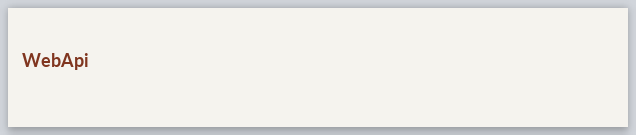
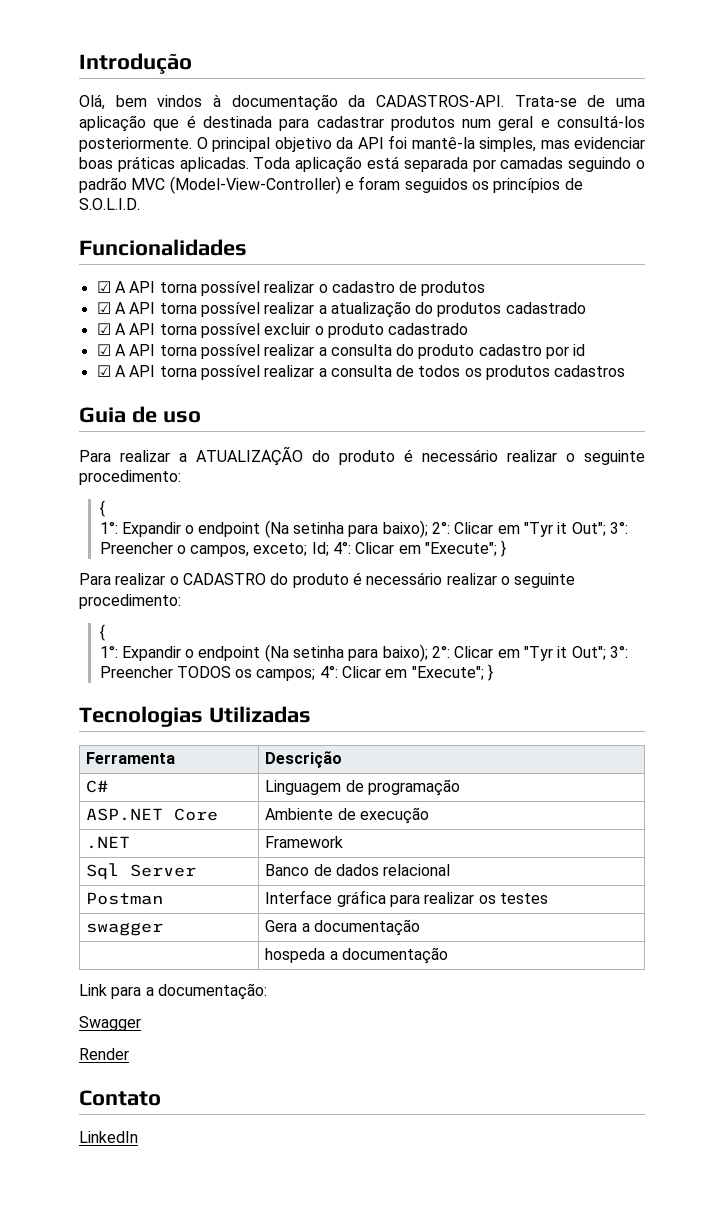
- WebApi
+ Introdução
+ Olá, bem vindos à documentação da CADASTROS-API. Trata-se de uma aplicação que é destinada para cadastrar produtos num geral e consultá-los posteriormente. O principal objetivo da API foi mantê-la simples, mas evidenciar boas práticas aplicadas. Toda aplicação está separada por camadas seguindo o padrão MVC (Model-View-Controller) e foram seguidos os princípios de S.O.L.I.D.
+ Funcionalidades
+ ☑ A API torna possível realizar o cadastro de produtos
+ ☑ A API torna possível realizar a atualização do produtos cadastrado
+ ☑ A API torna possível excluir o produto cadastrado
+ ☑ A API torna possível realizar a consulta do produto cadastro por id
+ ☑ A API torna possível realizar a consulta de todos os produtos cadastros
+ Guia de uso
+ Para realizar a ATUALIZAÇÃO do produto é necessário realizar o seguinte procedimento:
+ {
+ 1°: Expandir o endpoint (Na setinha para baixo); 2°: Clicar em "Tyr it Out"; 3°: Preencher o campos, exceto; Id; 4°: Clicar em "Execute"; }
+ Para realizar o CADASTRO do produto é necessário realizar o seguinte procedimento:
+ {
+ 1°: Expandir o endpoint (Na setinha para baixo); 2°: Clicar em "Tyr it Out"; 3°: Preencher TODOS os campos; 4°: Clicar em "Execute"; }
+ Tecnologias Utilizadas
+ Ferramenta | Descrição
+ C# | Linguagem de programação
+ ASP.NET Core | Ambiente de execução
+ .NET | Framework
+ Sql Server | Banco de dados relacional
+ Postman | Interface gráfica para realizar os testes
+ swagger | Gera a documentação
+ | hospeda a documentação
+ Link para a documentação:
+ Swagger
+ Render
+ Contato
+ LinkedIn

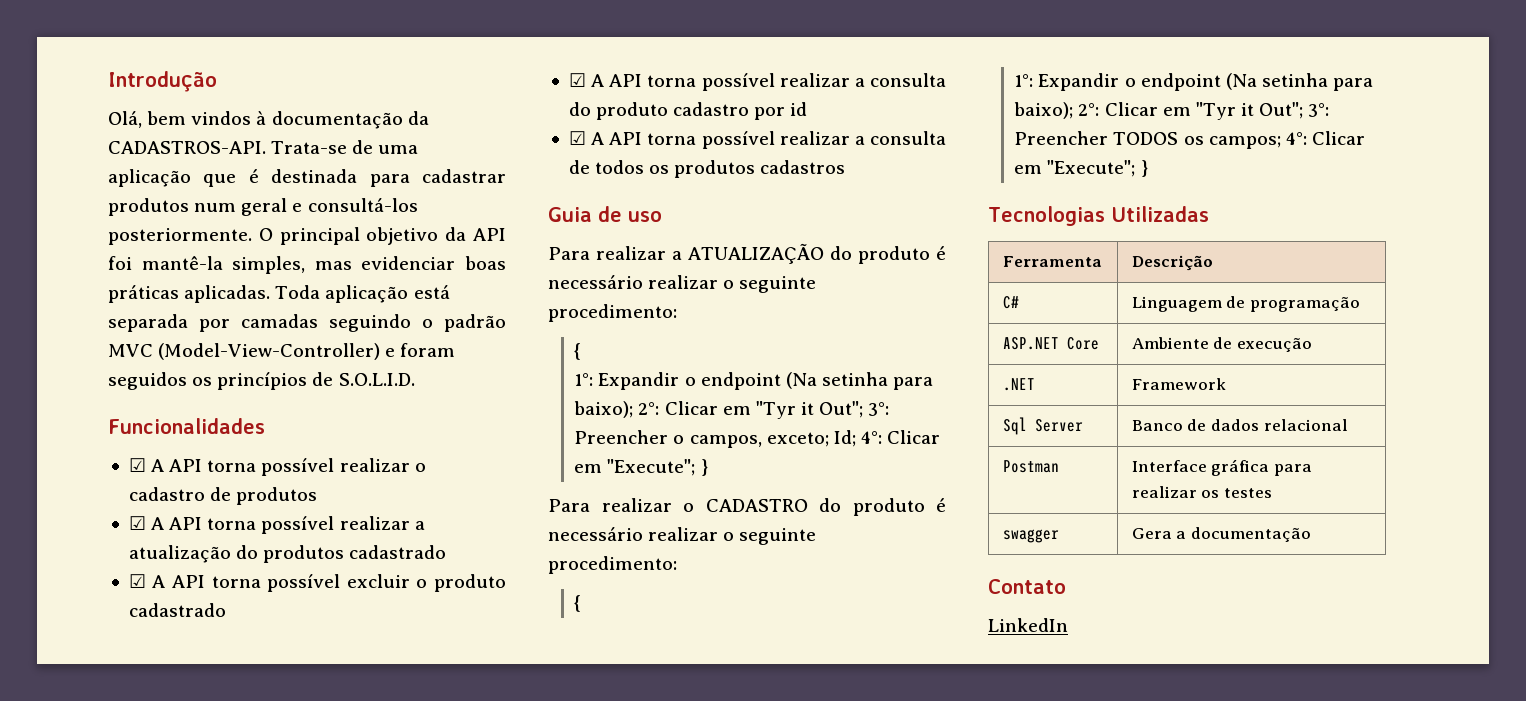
- | hospeda a documentação
- Link para a documentação:
- Swagger
- Render

